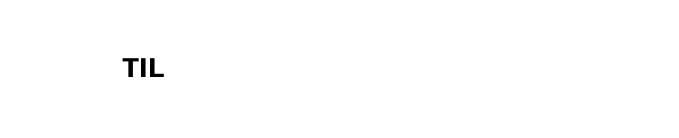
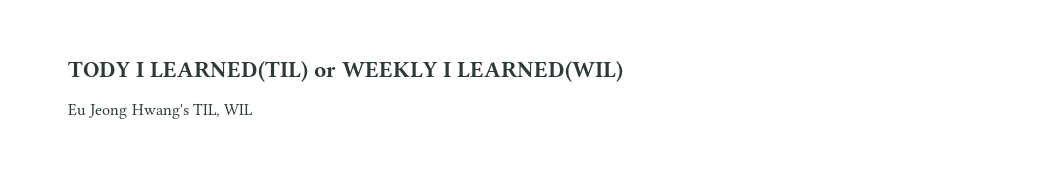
- TIL
+ TODY I LEARNED(TIL) or WEEKLY I LEARNED(WIL)
+ Eu Jeong Hwang's TIL, WIL

